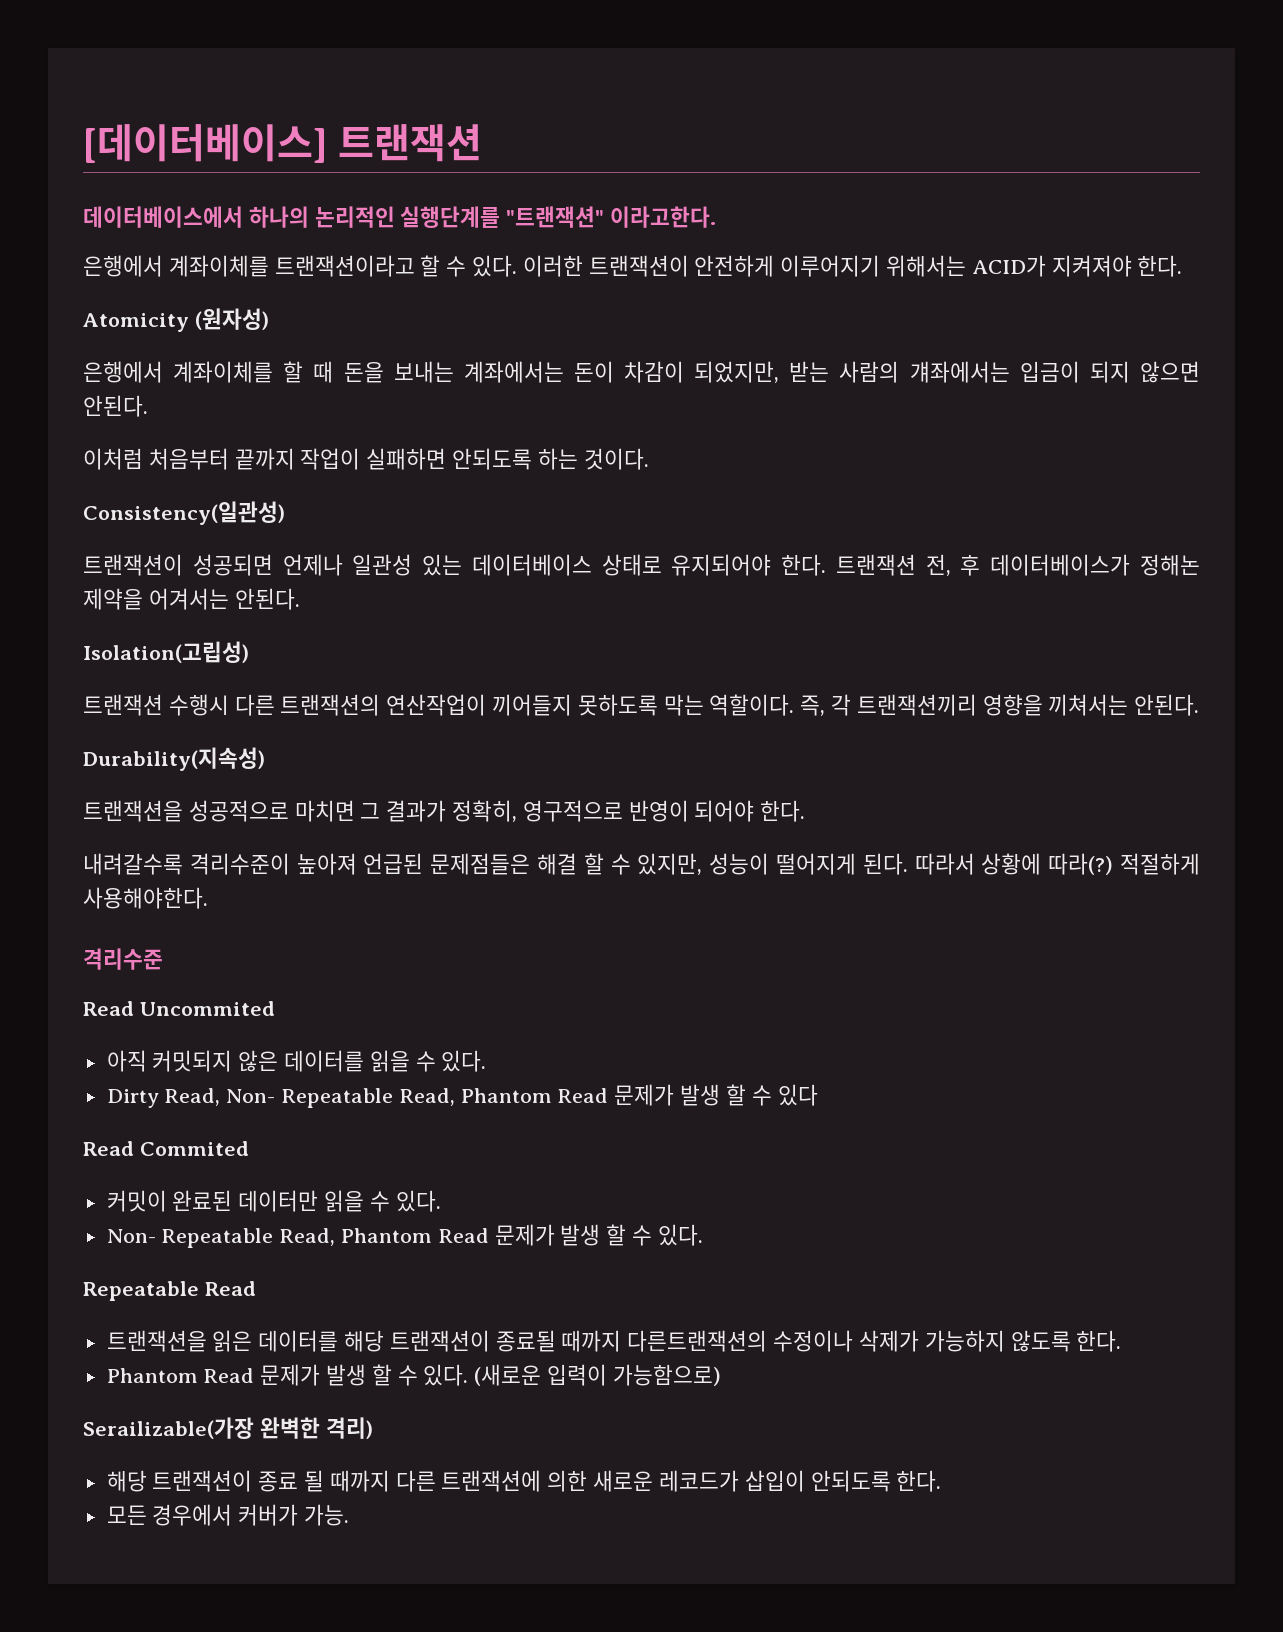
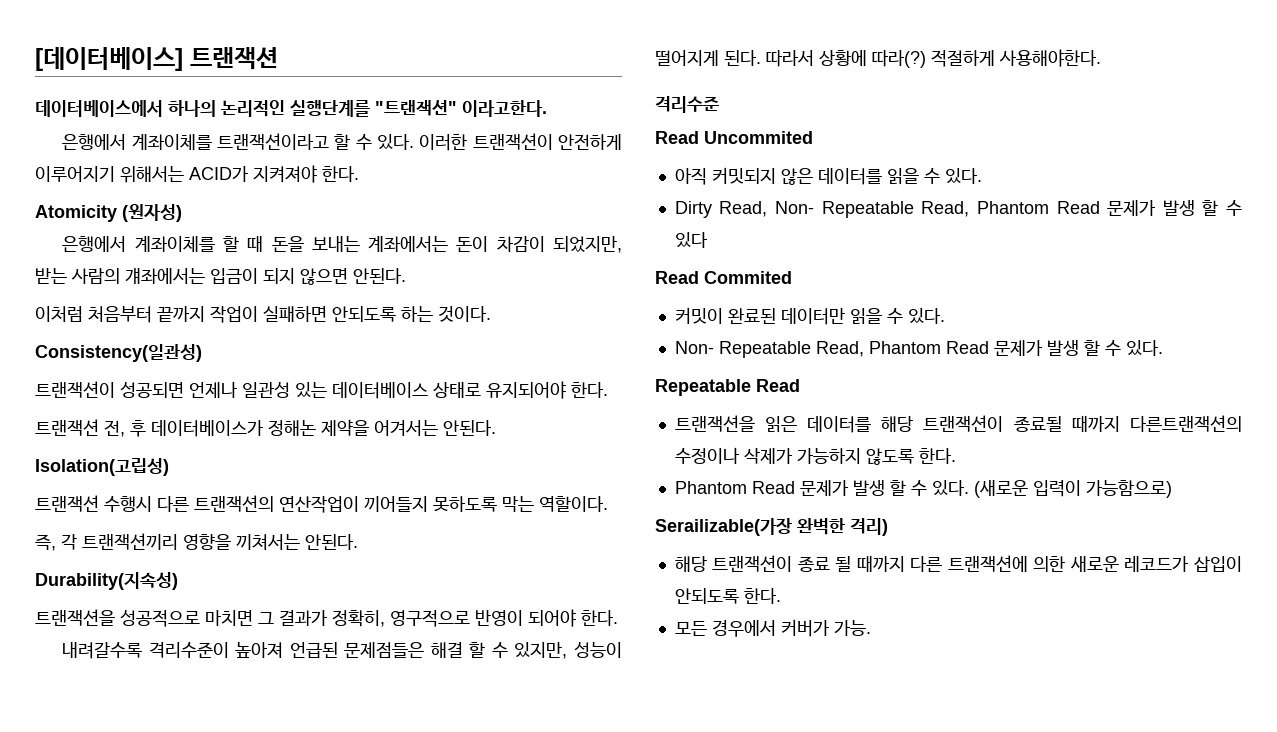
- 트랜잭션이 성공되면 언제나 일관성 있는 데이터베이스 상태로 유지되어야 한다. 트랜잭션 전, 후 데이터베이스가 정해논 제약을 어겨서는 안된다.
+ 트랜잭션이 성공되면 언제나 일관성 있는 데이터베이스 상태로 유지되어야 한다.
+ 트랜잭션 전, 후 데이터베이스가 정해논 제약을 어겨서는 안된다.
- 트랜잭션 수행시 다른 트랜잭션의 연산작업이 끼어들지 못하도록 막는 역할이다. 즉, 각 트랜잭션끼리 영향을 끼쳐서는 안된다.
+ 트랜잭션 수행시 다른 트랜잭션의 연산작업이 끼어들지 못하도록 막는 역할이다.
+ 즉, 각 트랜잭션끼리 영향을 끼쳐서는 안된다.

